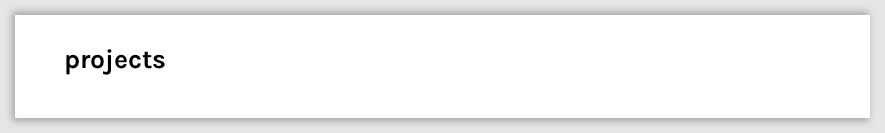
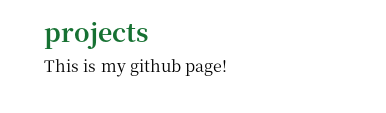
+ This is my github page!

